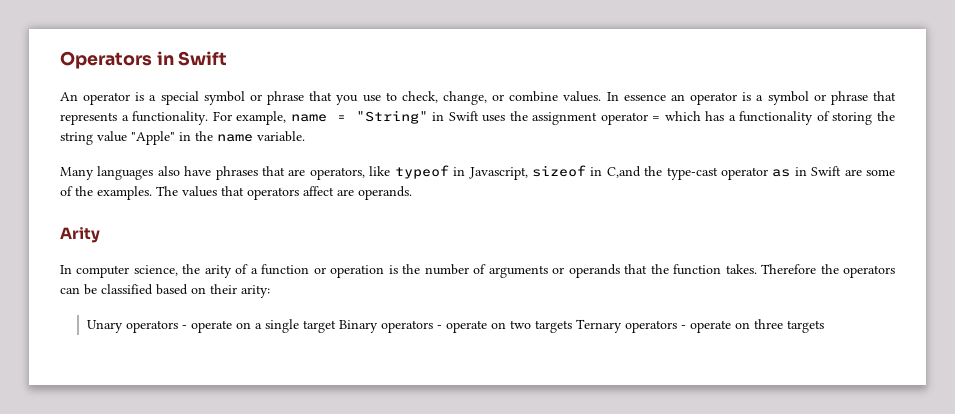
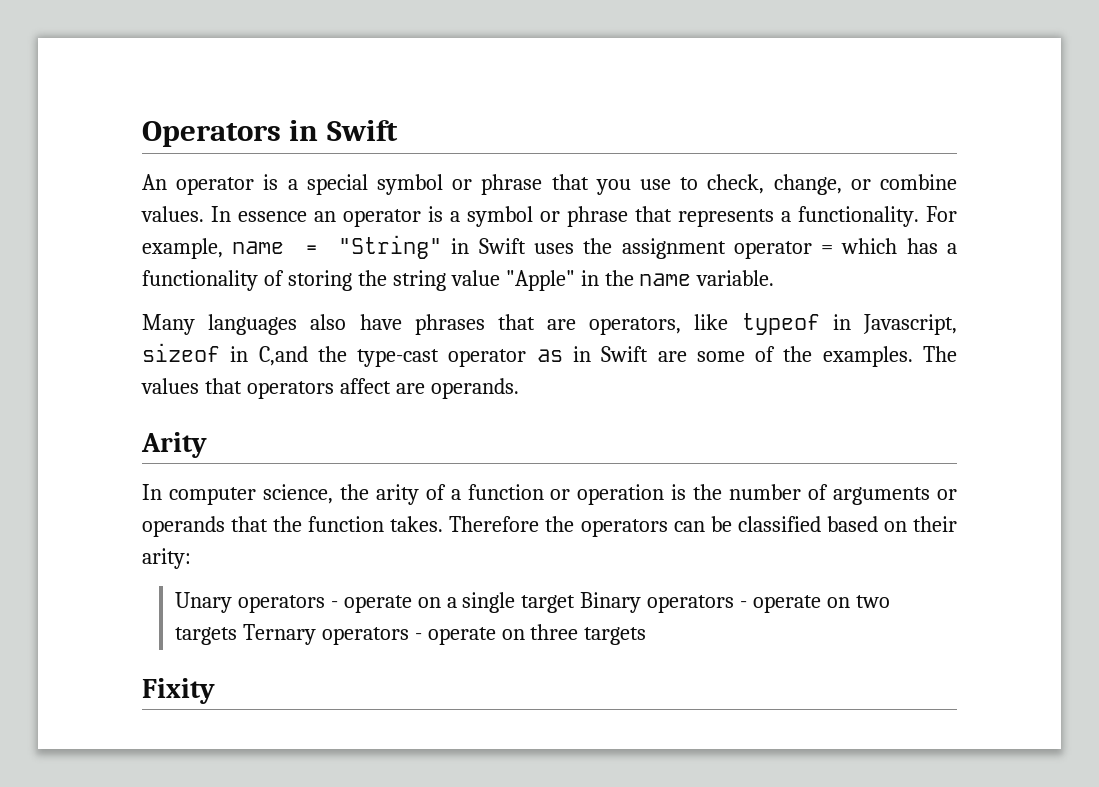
+ Fixity

